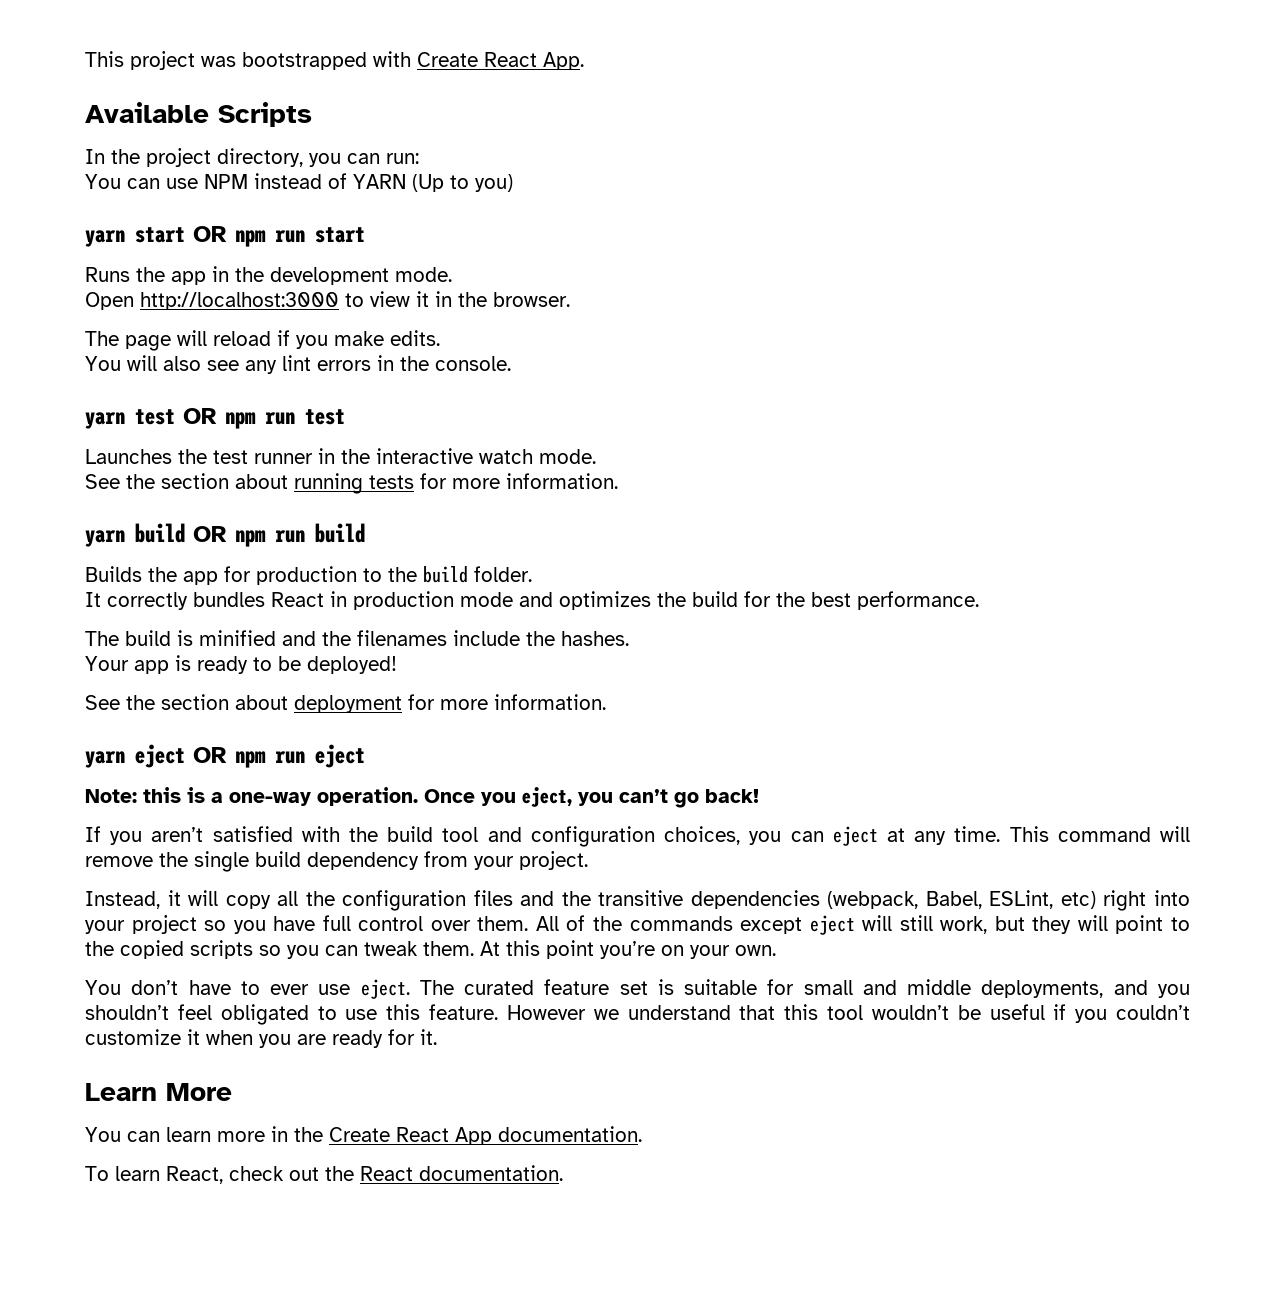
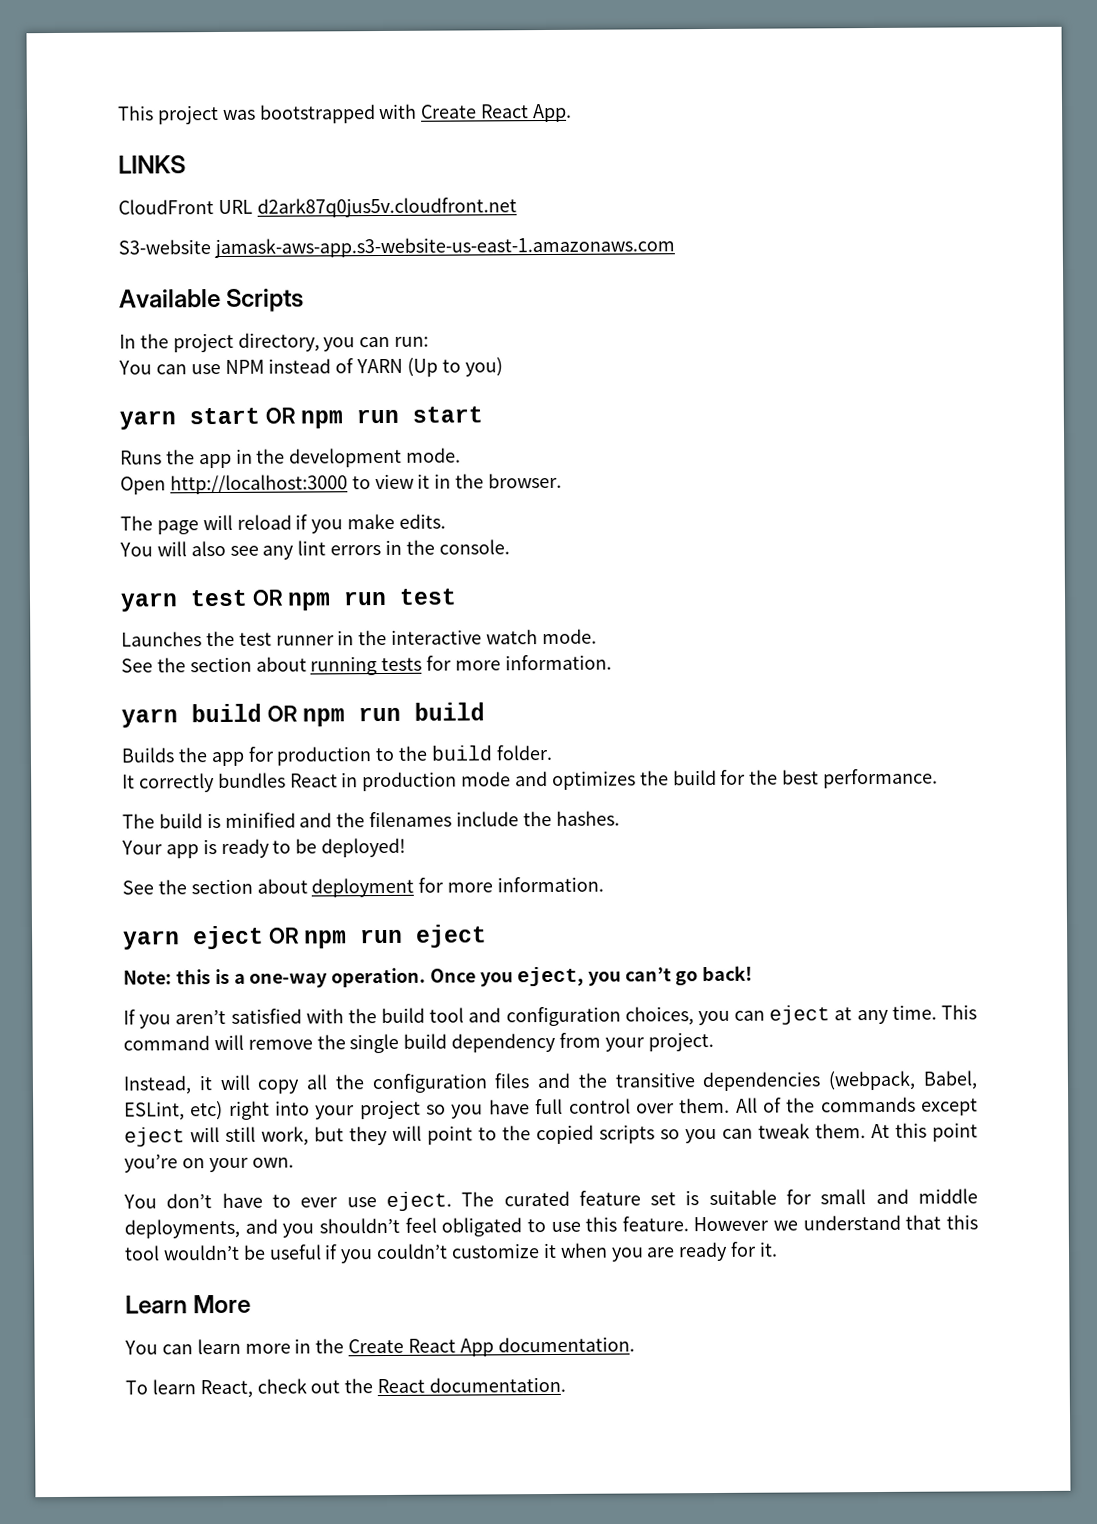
+ LINKS
+ CloudFront URL d2ark87q0jus5v.cloudfront.net
+ S3-website jamask-aws-app.s3-website-us-east-1.amazonaws.com

